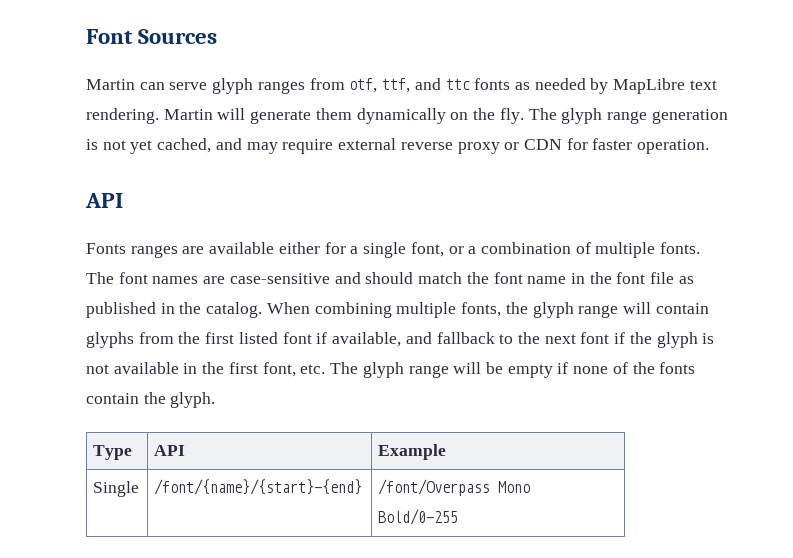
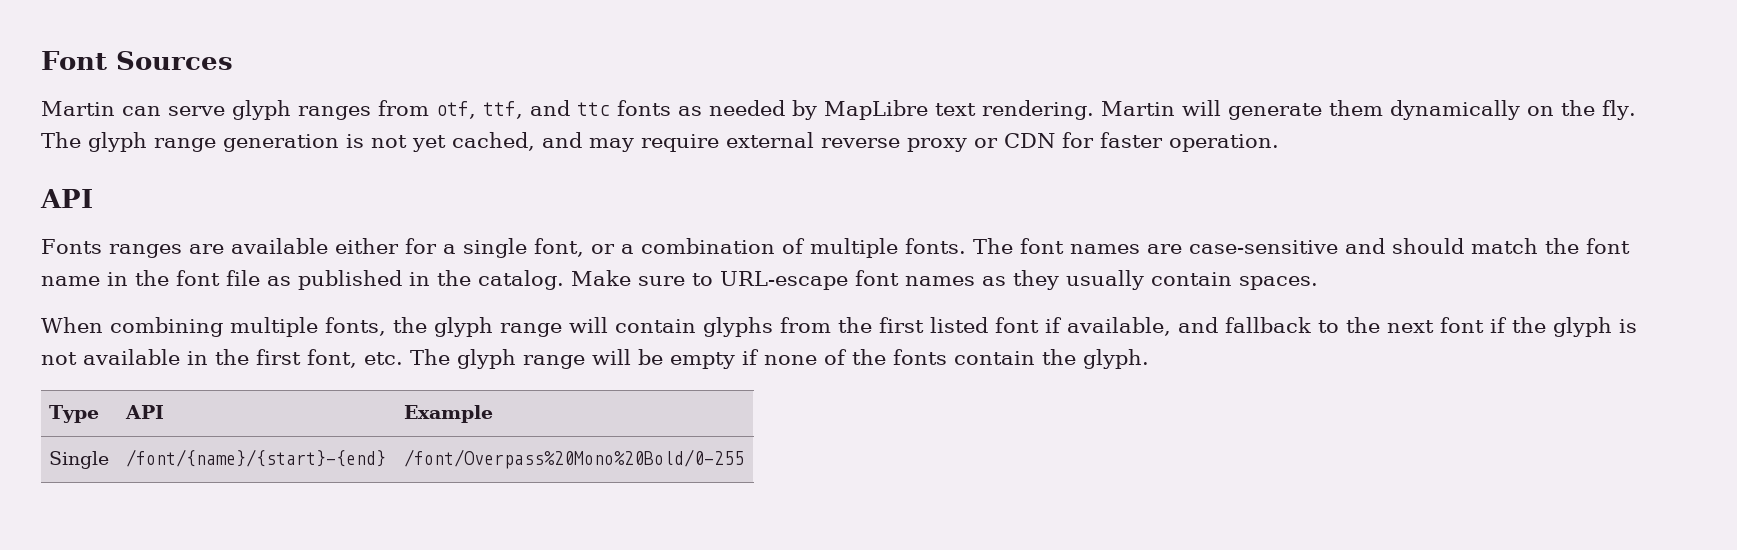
- The font names are case-sensitive and should match the font name in the font file as published in the catalog. When combining multiple fonts, the glyph range will contain glyphs from the first listed font if available, and fallback to the next font if the glyph is not available in the first font, etc. The glyph range will be empty if none of the fonts contain the glyph.
+ The font names are case-sensitive and should match the font name in the font file as published in the catalog. Make sure to URL-escape font names as they usually contain spaces.
+ When combining multiple fonts, the glyph range will contain glyphs from the first listed font if available, and fallback to the next font if the glyph is not available in the first font, etc. The glyph range will be empty if none of the fonts contain the glyph.
- Single | /font/{name}/{start}-{end} | /font/Overpass Mono Bold/0-255
+ Single | /font/{name}/{start}-{end} | /font/Overpass%20Mono%20Bold/0-255

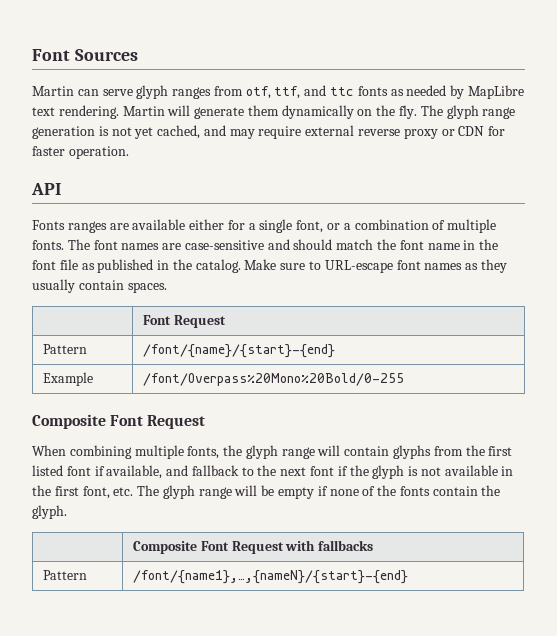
+ | Font Request
+ Pattern | /font/{name}/{start}-{end}
+ Example | /font/Overpass%20Mono%20Bold/0-255
+ Composite Font Request
- Type | API | Example
- Single | /font/{name}/{start}-{end} | /font/Overpass%20Mono%20Bold/0-255
+ | Composite Font Request with fallbacks
+ Pattern | /font/{name1},…,{nameN}/{start}-{end}

